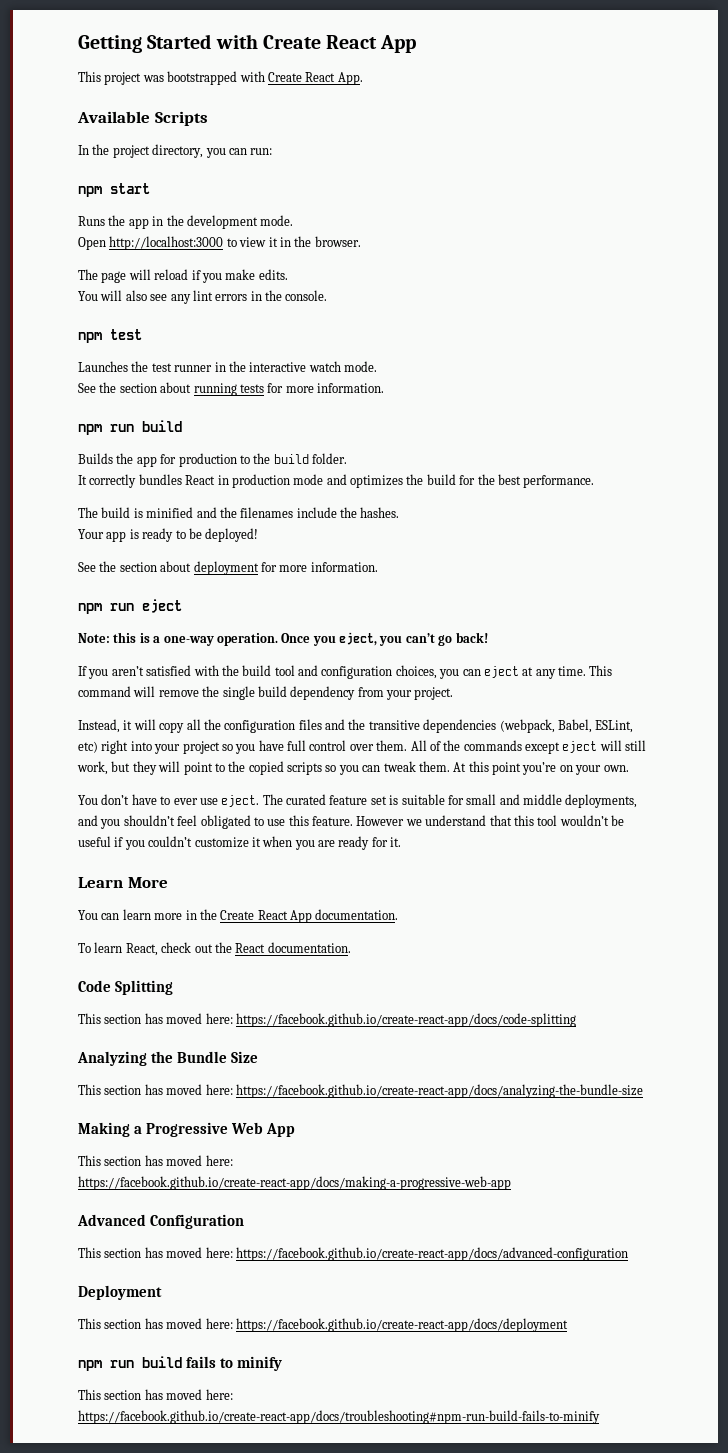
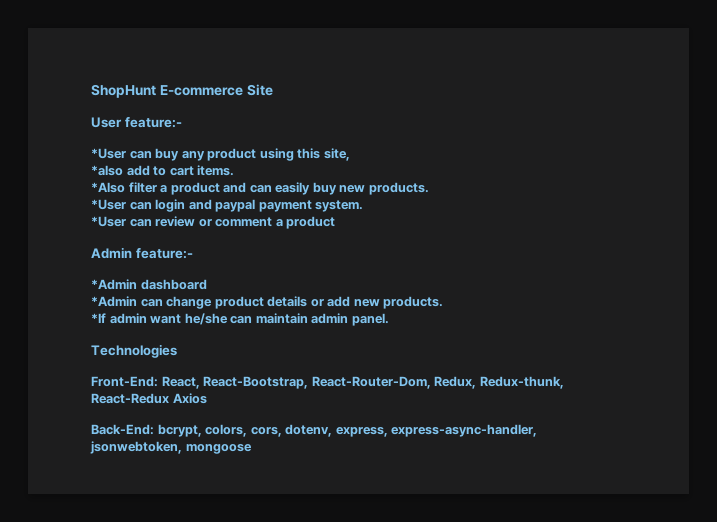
- Getting Started with Create React App
- This project was bootstrapped with Create React App.
- Available Scripts
- In the project directory, you can run:
- npm start
- Runs the app in the development mode.
- Open http://localhost:3000 to view it in the browser.
- The page will reload if you make edits.
- You will also see any lint errors in the console.
- npm test
- Launches the test runner in the interactive watch mode.
- See the section about running tests for more information.
- npm run build
- Builds the app for production to the build folder.
- It correctly bundles React in production mode and optimizes the build for the best performance.
- The build is minified and the filenames include the hashes.
- Your app is ready to be deployed!
- See the section about deployment for more information.
- npm run eject
- Note: this is a one-way operation. Once you eject, you can’t go back!
- If you aren’t satisfied with the build tool and configuration choices, you can eject at any time. This command will remove the single build dependency from your project.
- Instead, it will copy all the configuration files and the transitive dependencies (webpack, Babel, ESLint, etc) right into your project so you have full control over them. All of the commands except eject will still work, but they will point to the copied scripts so you can tweak them. At this point you’re on your own.
- You don’t have to ever use eject. The curated feature set is suitable for small and middle deployments, and you shouldn’t feel obligated to use this feature. However we understand that this tool wouldn’t be useful if you couldn’t customize it when you are ready for it.
- Learn More
- You can learn more in the Create React App documentation.
- To learn React, check out the React documentation.
- Code Splitting
- This section has moved here: https://facebook.github.io/create-react-app/docs/code-splitting
- Analyzing the Bundle Size
- This section has moved here: https://facebook.github.io/create-react-app/docs/analyzing-the-bundle-size
- Making a Progressive Web App
- This section has moved here: https://facebook.github.io/create-react-app/docs/making-a-progressive-web-app
- Advanced Configuration
- This section has moved here: https://facebook.github.io/create-react-app/docs/advanced-configuration
- Deployment
- This section has moved here: https://facebook.github.io/create-react-app/docs/deployment
- npm run build fails to minify
- This section has moved here: https://facebook.github.io/create-react-app/docs/troubleshooting#npm-run-build-fails-to-minify
+ ShopHunt E-commerce Site
+ User feature:-
+ *User can buy any product using this site,
+ *also add to cart items.
+ *Also filter a product and can easily buy new products.
+ *User can login and paypal payment system.
+ *User can review or comment a product
+ Admin feature:-
+ *Admin dashboard
+ *Admin can change product details or add new products.
+ *If admin want he/she can maintain admin panel.
+ Technologies
+ Front-End: React, React-Bootstrap, React-Router-Dom, Redux, Redux-thunk, React-Redux Axios
+ Back-End: bcrypt, colors, cors, dotenv, express, express-async-handler, jsonwebtoken, mongoose

